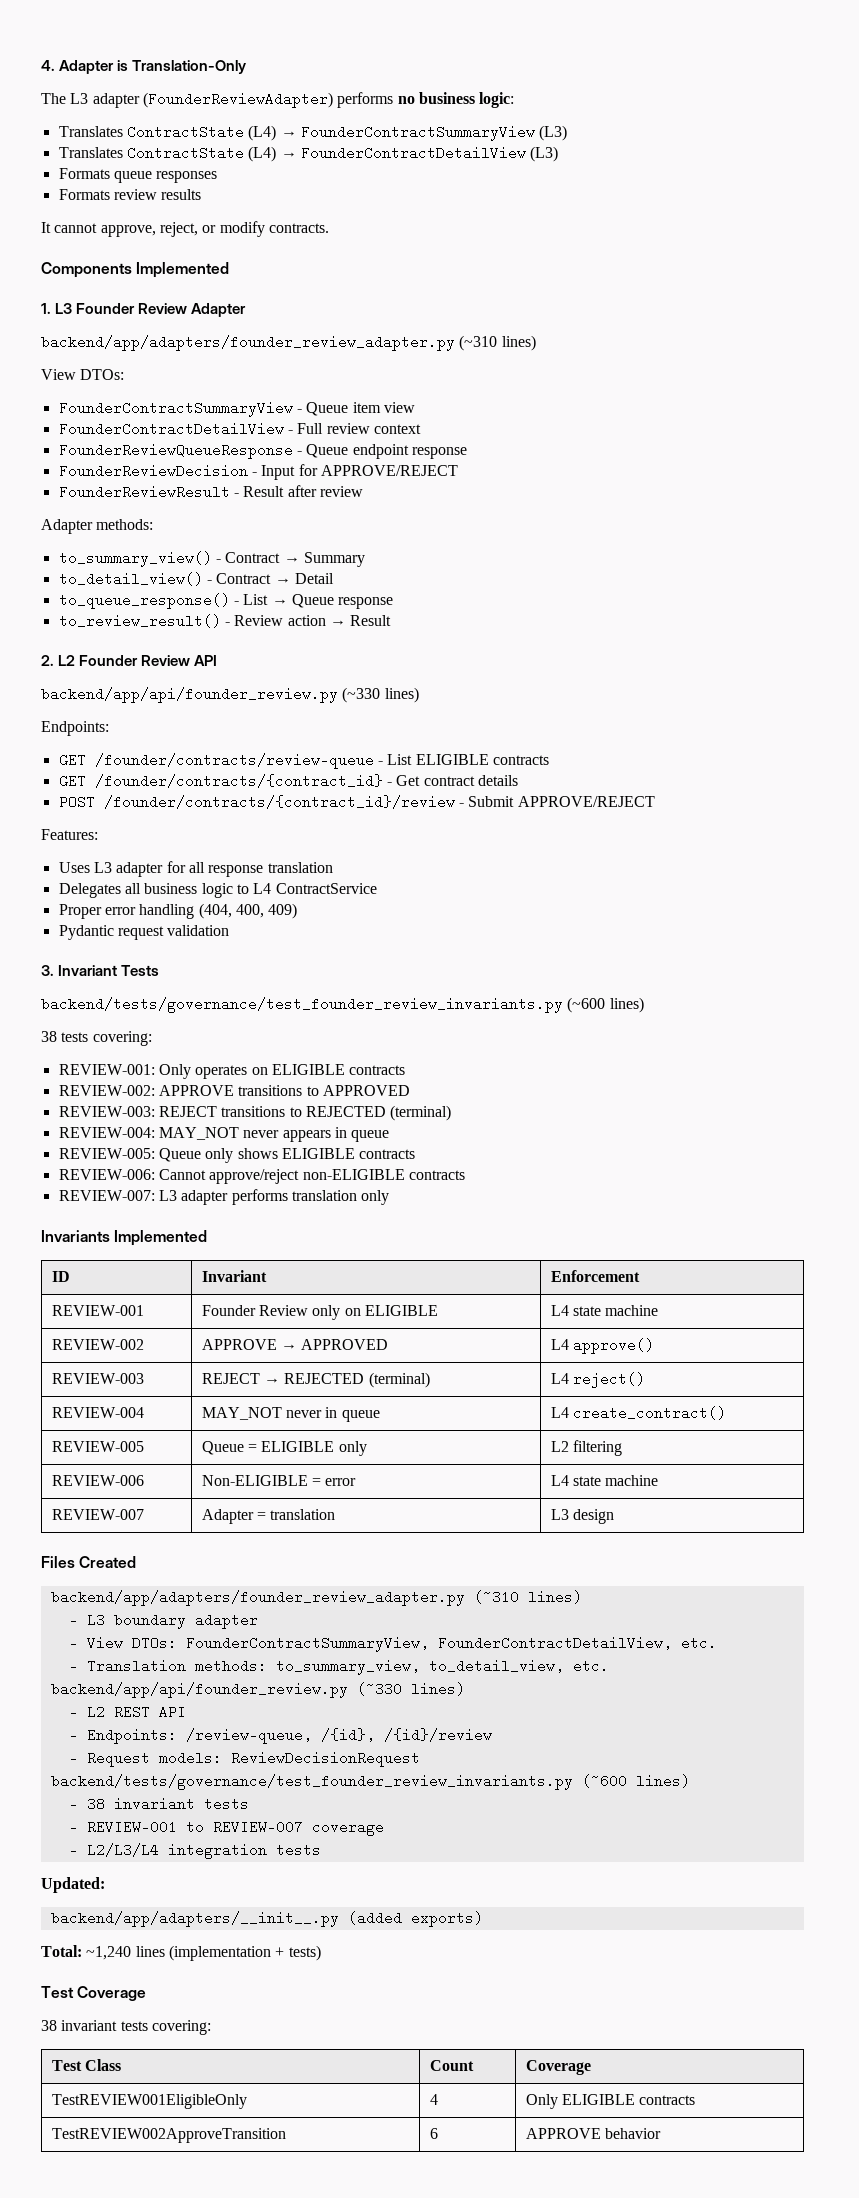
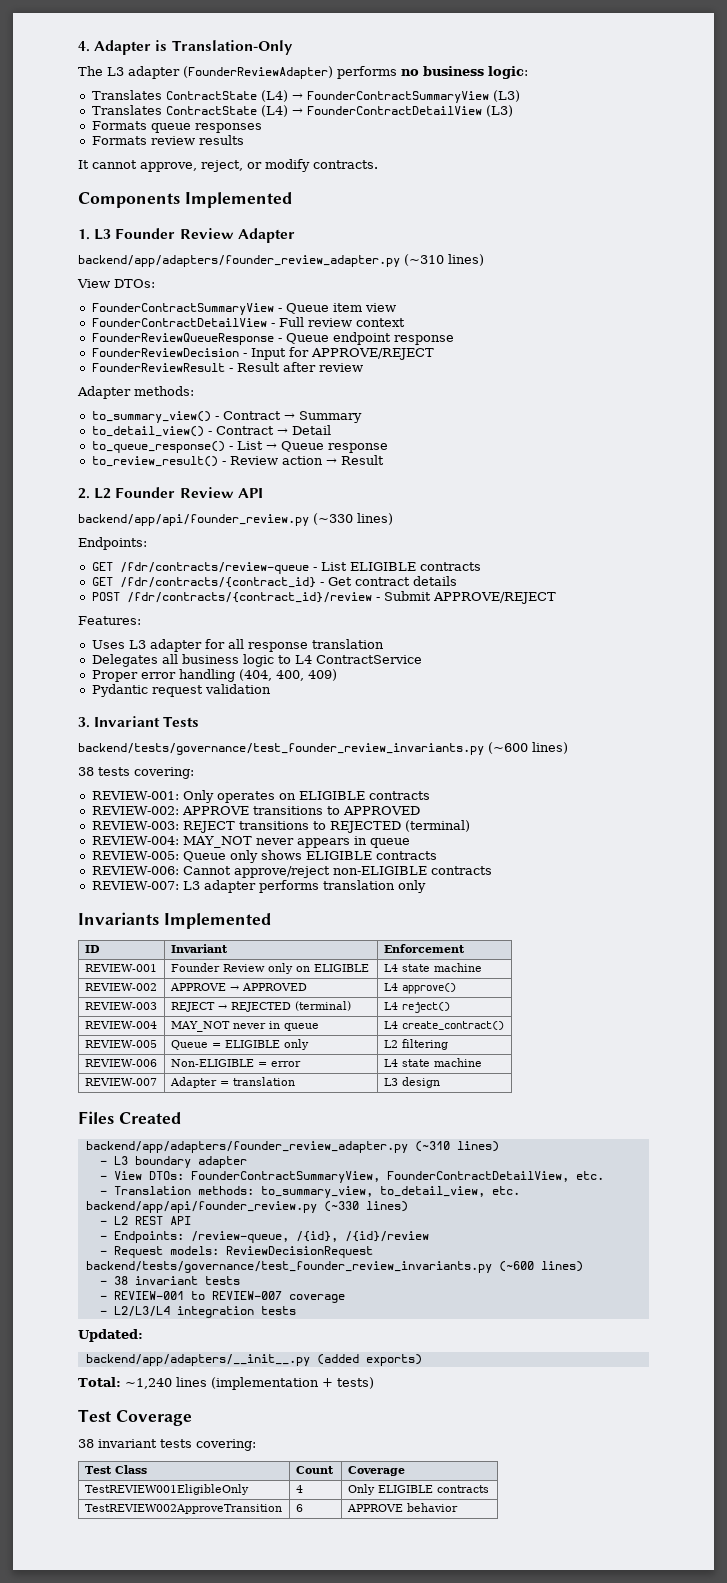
- GET /founder/contracts/review-queue - List ELIGIBLE contracts
+ GET /fdr/contracts/review-queue - List ELIGIBLE contracts
- GET /founder/contracts/{contract_id} - Get contract details
+ GET /fdr/contracts/{contract_id} - Get contract details
- POST /founder/contracts/{contract_id}/review - Submit APPROVE/REJECT
+ POST /fdr/contracts/{contract_id}/review - Submit APPROVE/REJECT

